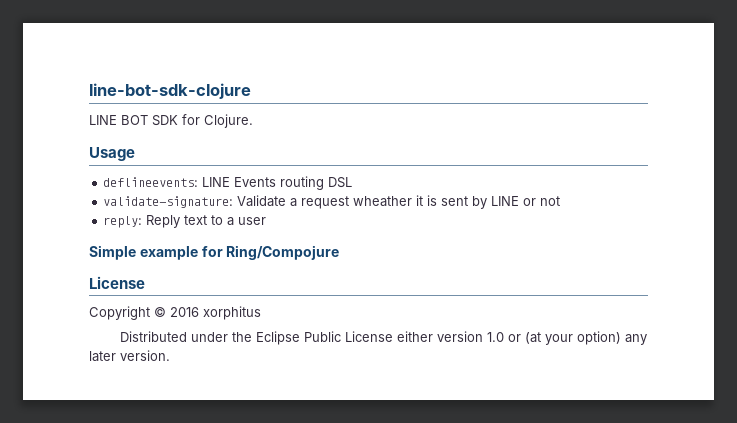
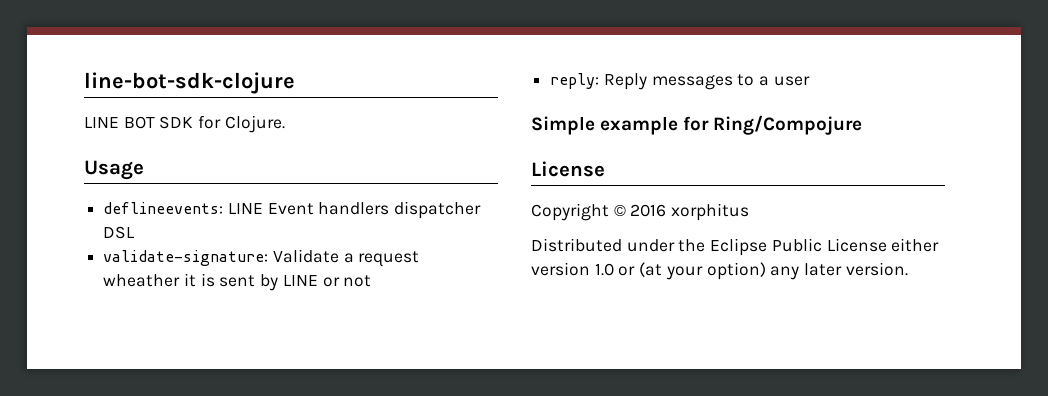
- deflineevents: LINE Events routing DSL
+ deflineevents: LINE Event handlers dispatcher DSL
- reply: Reply text to a user
+ reply: Reply messages to a user

